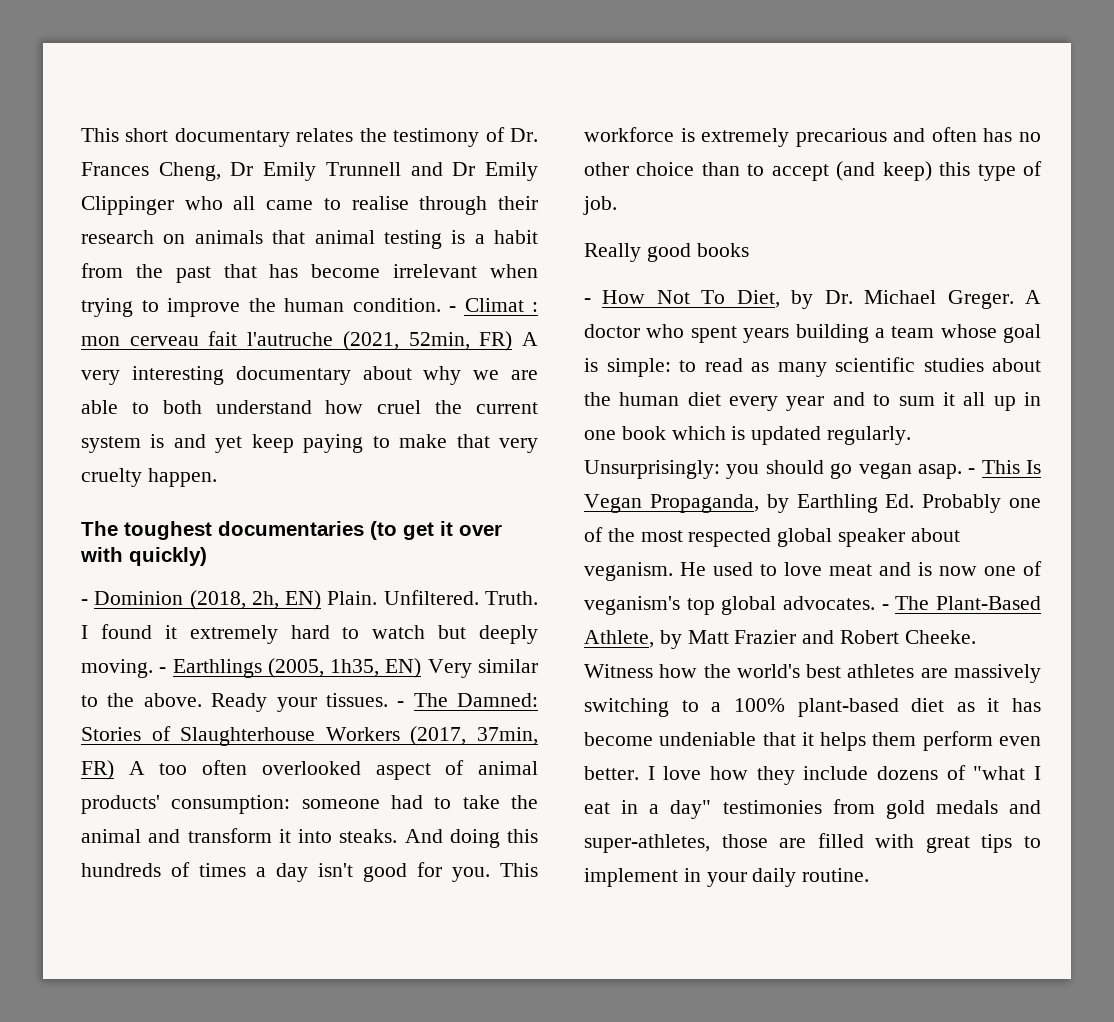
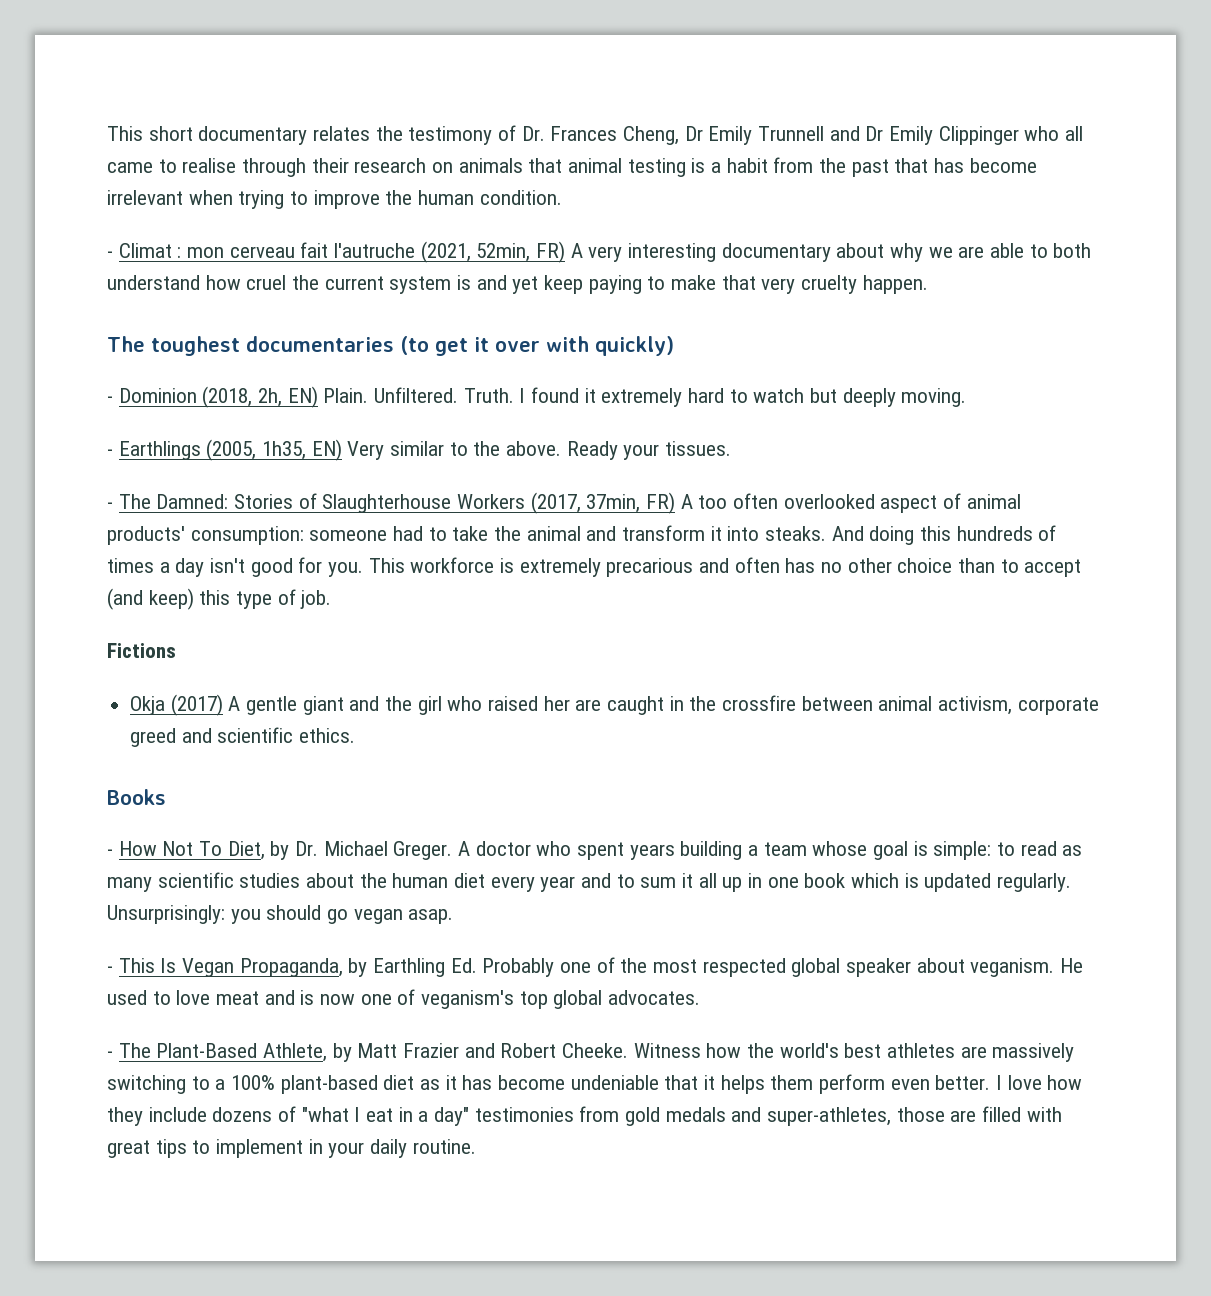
- This short documentary relates the testimony of Dr. Frances Cheng, Dr Emily Trunnell and Dr Emily Clippinger who all came to realise through their research on animals that animal testing is a habit from the past that has become irrelevant when trying to improve the human condition. - Climat :
+ This short documentary relates the testimony of Dr. Frances Cheng, Dr Emily Trunnell and Dr Emily Clippinger who all came to realise through their research on animals that animal testing is a habit from the past that has become irrelevant when trying to improve the human condition.
+ - Climat :
- I found it extremely hard to watch but deeply moving. - Earthlings (2005, 1h35, EN) Very similar to the above.
+ I found it extremely hard to watch but deeply moving.
+ - Earthlings (2005, 1h35, EN) Very similar to the above.
- Ready your tissues. - The Damned: Stories of Slaughterhouse Workers (2017, 37min, FR) A too often overlooked aspect of animal products' consumption: someone had to take the animal and transform it into steaks.
+ Ready your tissues.
+ - The Damned: Stories of Slaughterhouse Workers (2017, 37min, FR) A too often overlooked aspect of animal products' consumption: someone had to take the animal and transform it into steaks.
- Really good books
+ Fictions
+ Okja (2017) A gentle giant and the girl who raised her are caught in the crossfire between animal activism, corporate greed and scientific ethics.
+ Books
- Unsurprisingly: you should go vegan asap. - This Is Vegan Propaganda, by Earthling Ed. Probably one of the most respected global speaker about veganism.
+ Unsurprisingly: you should go vegan asap.
+ - This Is Vegan Propaganda, by Earthling Ed. Probably one of the most respected global speaker about veganism.
- He used to love meat and is now one of veganism's top global advocates. - The Plant-Based Athlete, by Matt Frazier and Robert Cheeke.
+ He used to love meat and is now one of veganism's top global advocates.
+ - The Plant-Based Athlete, by Matt Frazier and Robert Cheeke.

